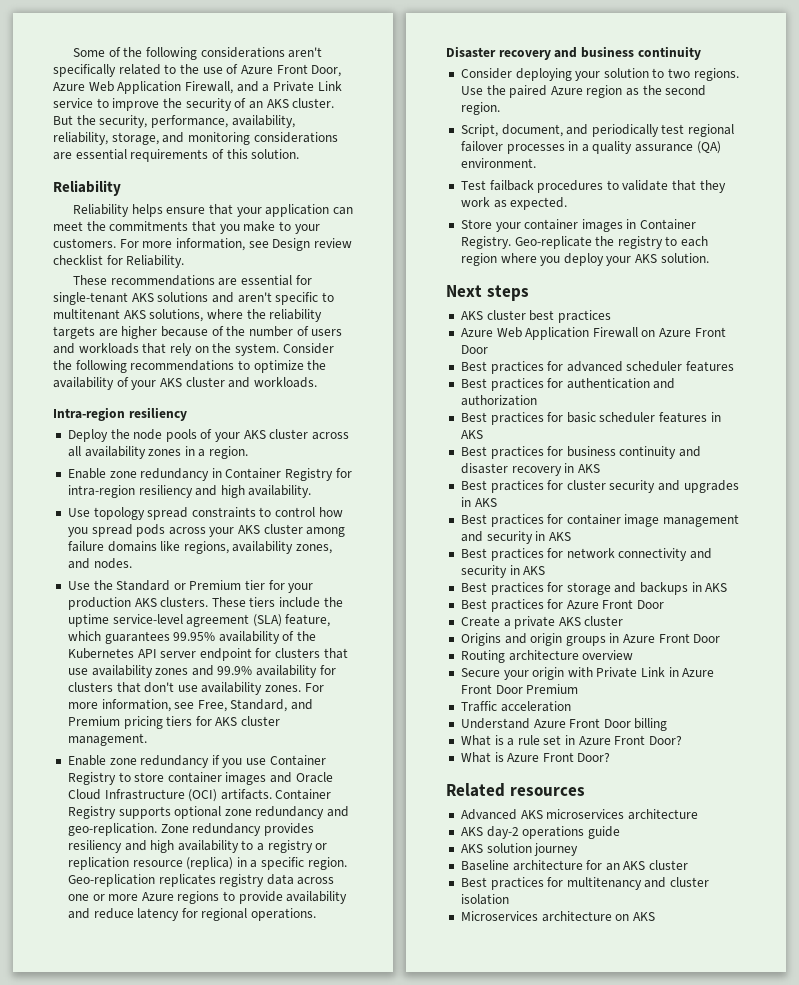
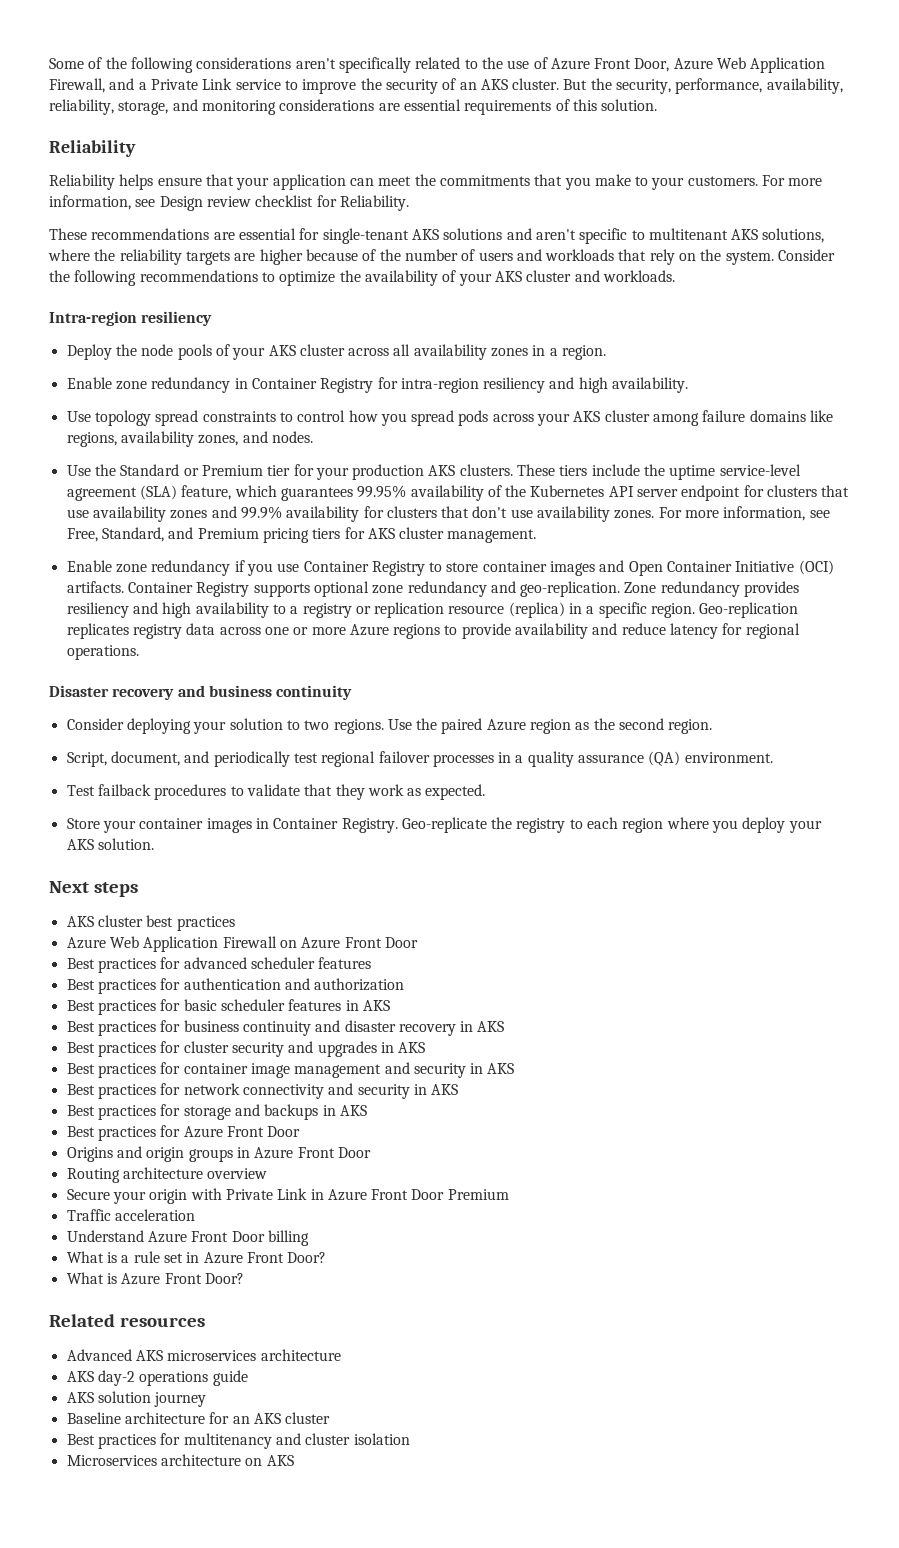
- Enable zone redundancy if you use Container Registry to store container images and Oracle Cloud Infrastructure (OCI) artifacts.
+ Enable zone redundancy if you use Container Registry to store container images and Open Container Initiative (OCI) artifacts.
- Create a private AKS cluster

